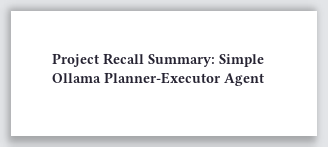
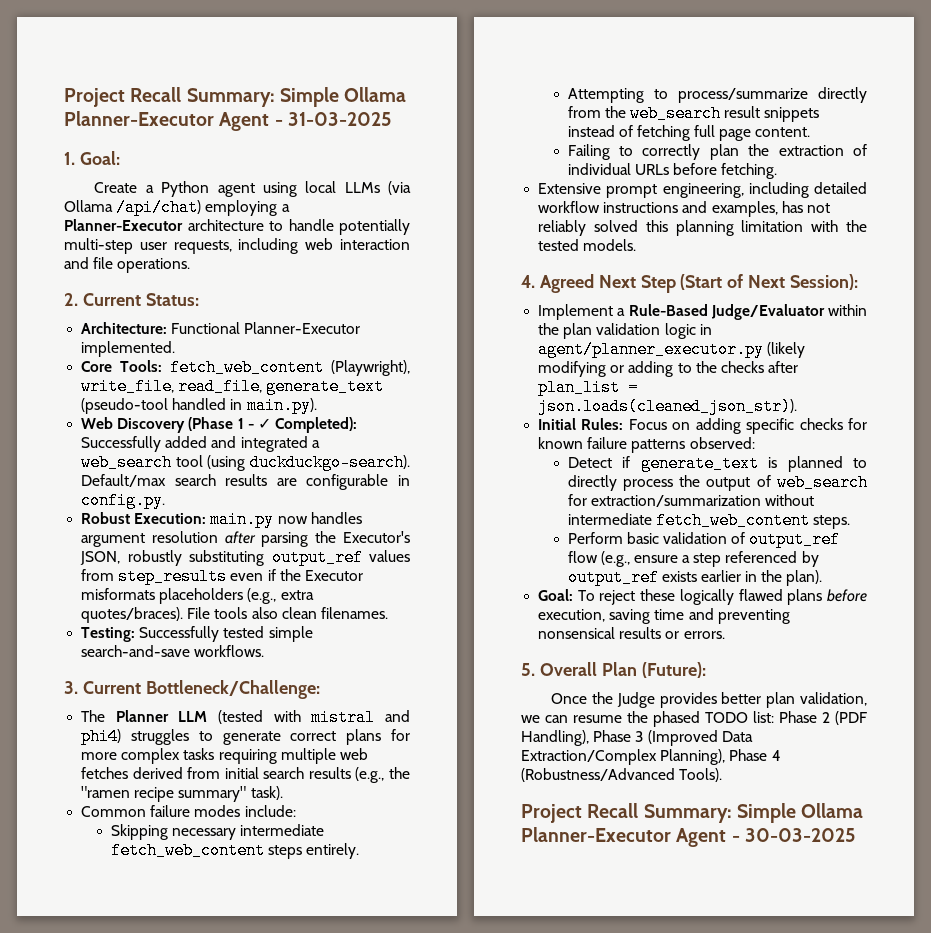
- Project Recall Summary: Simple Ollama Planner-Executor Agent
+ Project Recall Summary: Simple Ollama Planner-Executor Agent - 31-03-2025
+ 1. Goal:
+ Create a Python agent using local LLMs (via Ollama /api/chat) employing a Planner-Executor architecture to handle potentially multi-step user requests, including web interaction and file operations.
+ 2. Current Status:
+ Architecture: Functional Planner-Executor implemented.
+ Core Tools: fetch_web_content (Playwright), write_file, read_file, generate_text (pseudo-tool handled in main.py).
+ Web Discovery (Phase 1 - ✓ Completed): Successfully added and integrated a web_search tool (using duckduckgo-search). Default/max search results are configurable in config.py.
+ Robust Execution: main.py now handles argument resolution after parsing the Executor's JSON, robustly substituting output_ref values from step_results even if the Executor misformats placeholders (e.g., extra quotes/braces). File tools also clean filenames.
+ Testing: Successfully tested simple search-and-save workflows.
+ 3. Current Bottleneck/Challenge:
+ The Planner LLM (tested with mistral and phi4) struggles to generate correct plans for more complex tasks requiring multiple web fetches derived from initial search results (e.g., the "ramen recipe summary" task).
+ Common failure modes include:
+ Skipping necessary intermediate fetch_web_content steps entirely.
+ Attempting to process/summarize directly from the web_search result snippets instead of fetching full page content.
+ Failing to correctly plan the extraction of individual URLs before fetching.
+ Extensive prompt engineering, including detailed workflow instructions and examples, has not reliably solved this planning limitation with the tested models.
+ 4. Agreed Next Step (Start of Next Session):
+ Implement a Rule-Based Judge/Evaluator within the plan validation logic in agent/planner_executor.py (likely modifying or adding to the checks after plan_list = json.loads(cleaned_json_str)).
+ Initial Rules: Focus on adding specific checks for known failure patterns observed:
+ Detect if generate_text is planned to directly process the output of web_search for extraction/summarization without intermediate fetch_web_content steps.
+ Perform basic validation of output_ref flow (e.g., ensure a step referenced by output_ref exists earlier in the plan).
+ Goal: To reject these logically flawed plans before execution, saving time and preventing nonsensical results or errors.
+ 5. Overall Plan (Future):
+ Once the Judge provides better plan validation, we can resume the phased TODO list: Phase 2 (PDF Handling), Phase 3 (Improved Data Extraction/Complex Planning), Phase 4 (Robustness/Advanced Tools).
+ Project Recall Summary: Simple Ollama Planner-Executor Agent - 30-03-2025

